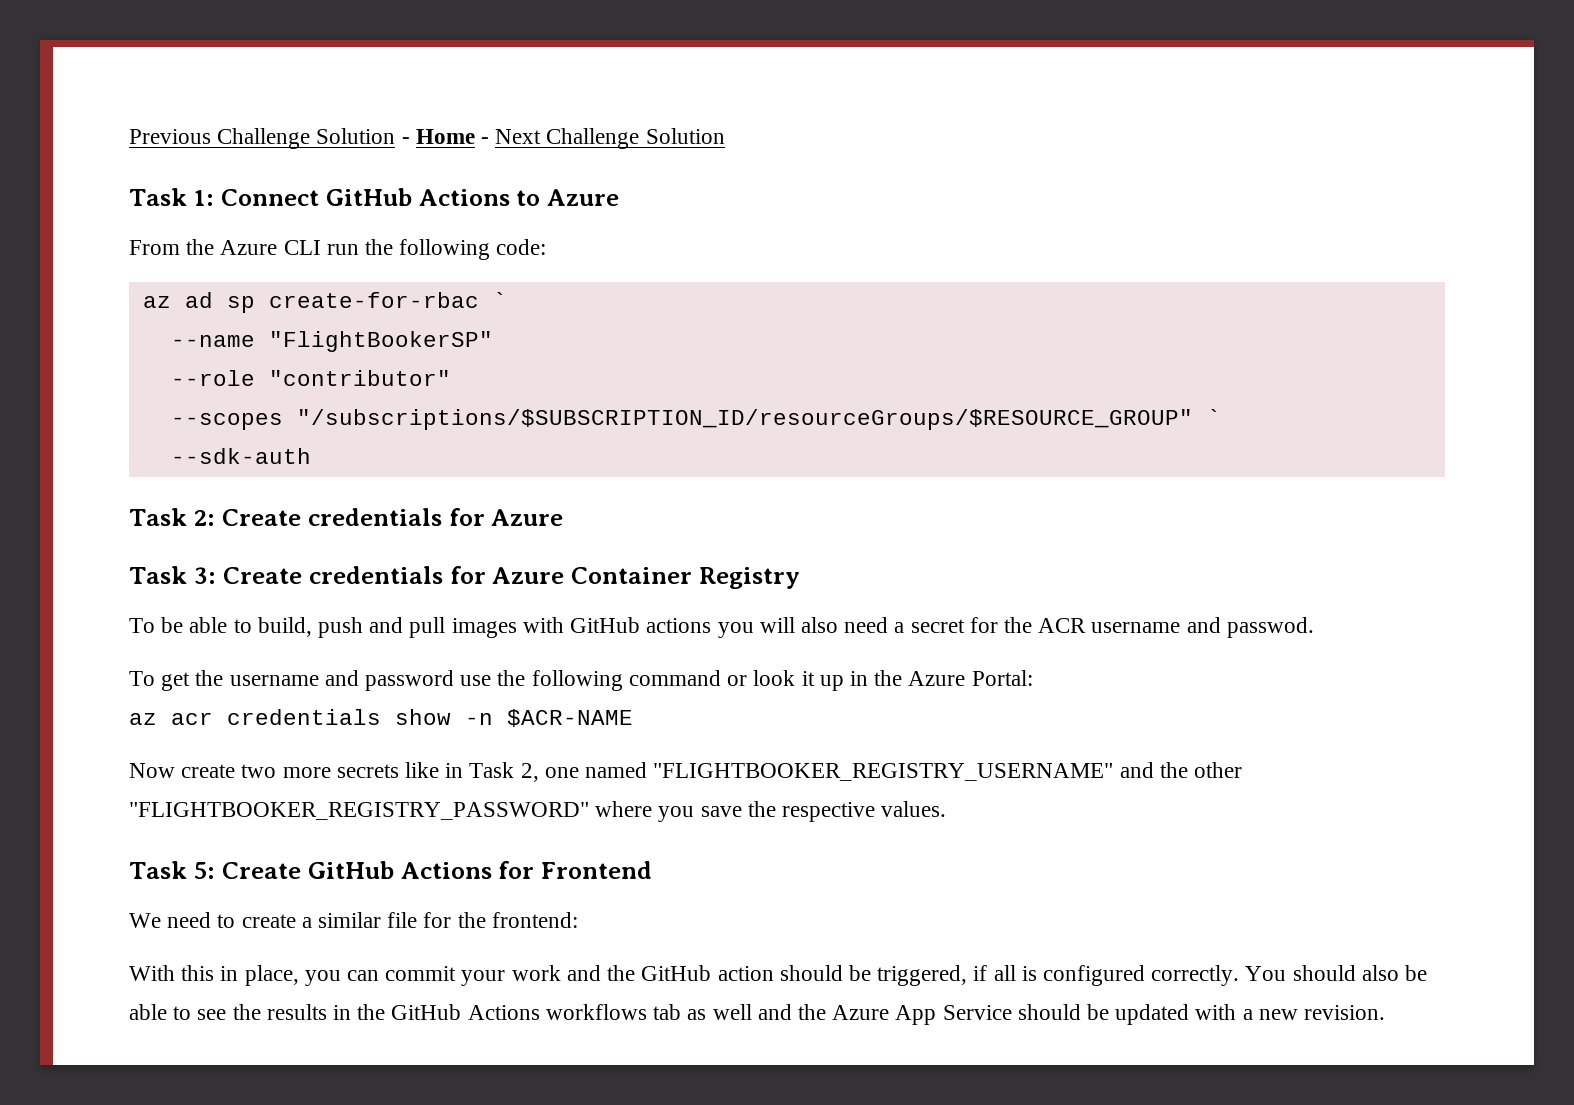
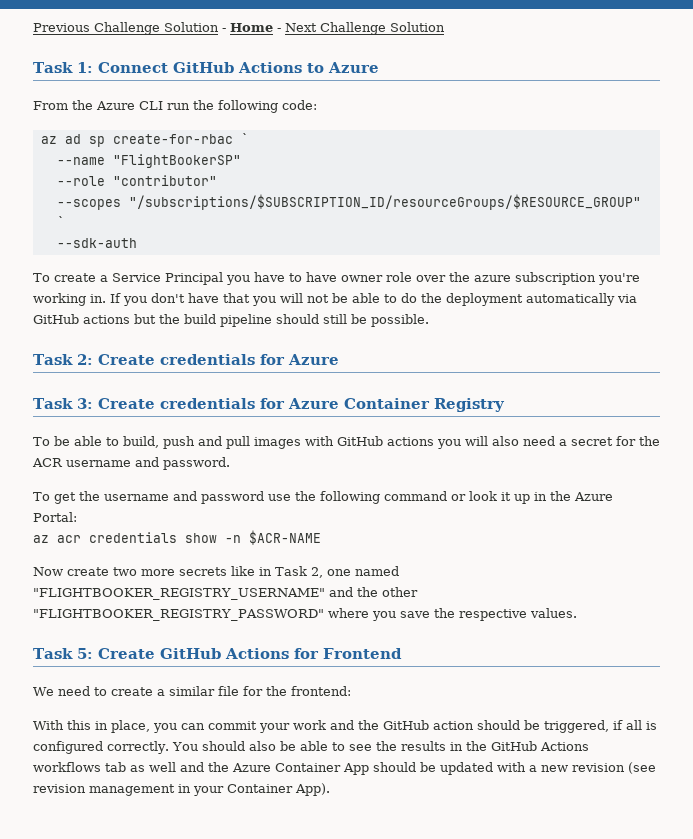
+ To create a Service Principal you have to have owner role over the azure subscription you're working in. If you don't have that you will not be able to do the deployment automatically via GitHub actions but the build pipeline should still be possible.
- To be able to build, push and pull images with GitHub actions you will also need a secret for the ACR username and passwod.
+ To be able to build, push and pull images with GitHub actions you will also need a secret for the ACR username and password.
- You should also be able to see the results in the GitHub Actions workflows tab as well and the Azure App Service should be updated with a new revision.
+ You should also be able to see the results in the GitHub Actions workflows tab as well and the Azure Container App should be updated with a new revision (see revision management in your Container App).

